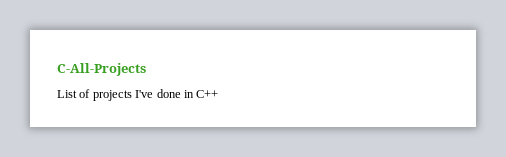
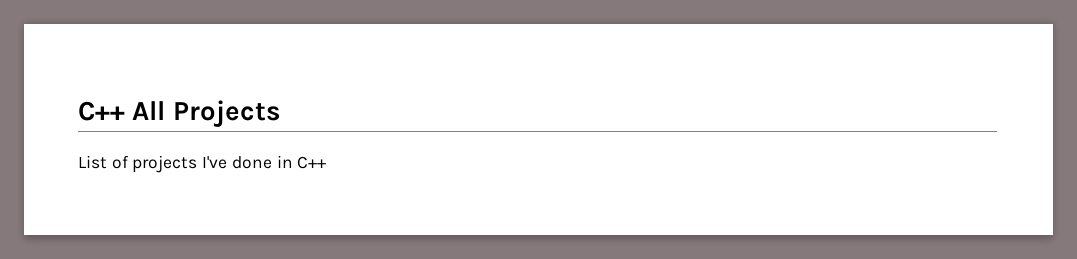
- C-All-Projects
+ C++ All Projects

